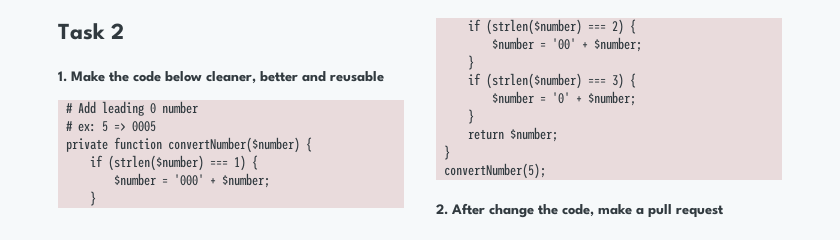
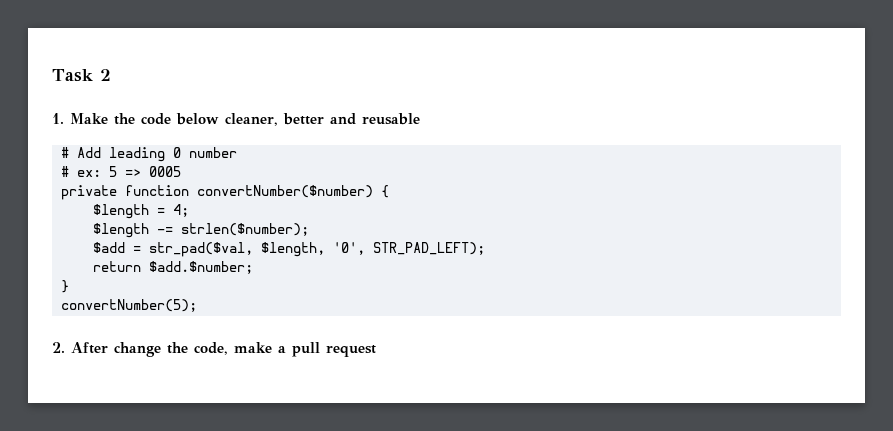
- if (strlen($number) === 1) {
- $number = '000' + $number;
- }
- if (strlen($number) === 2) {
- $number = '00' + $number;
- }
- if (strlen($number) === 3) {
- $number = '0' + $number;
- }
+ $length = 4;
+ $length -= strlen($number);
+ $add = str_pad($val, $length, '0', STR_PAD_LEFT);
- return $number;
+ return $add.$number;

